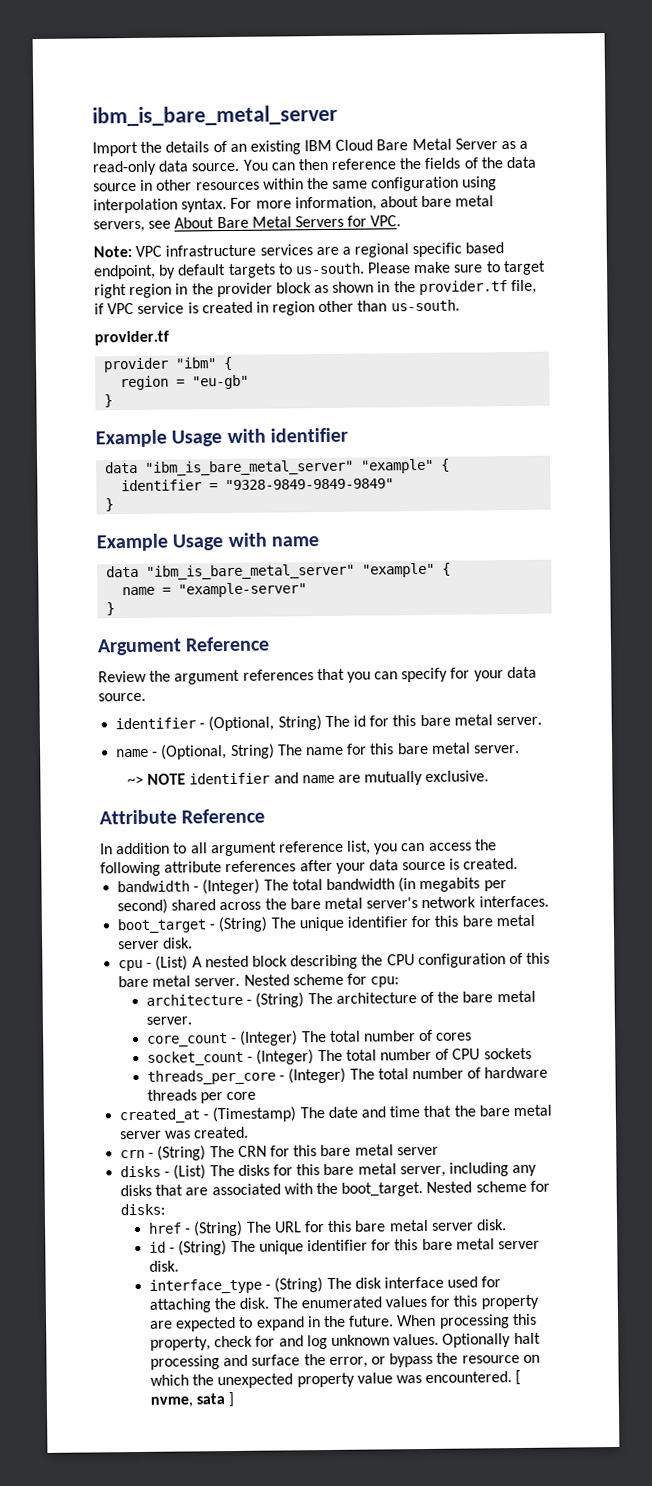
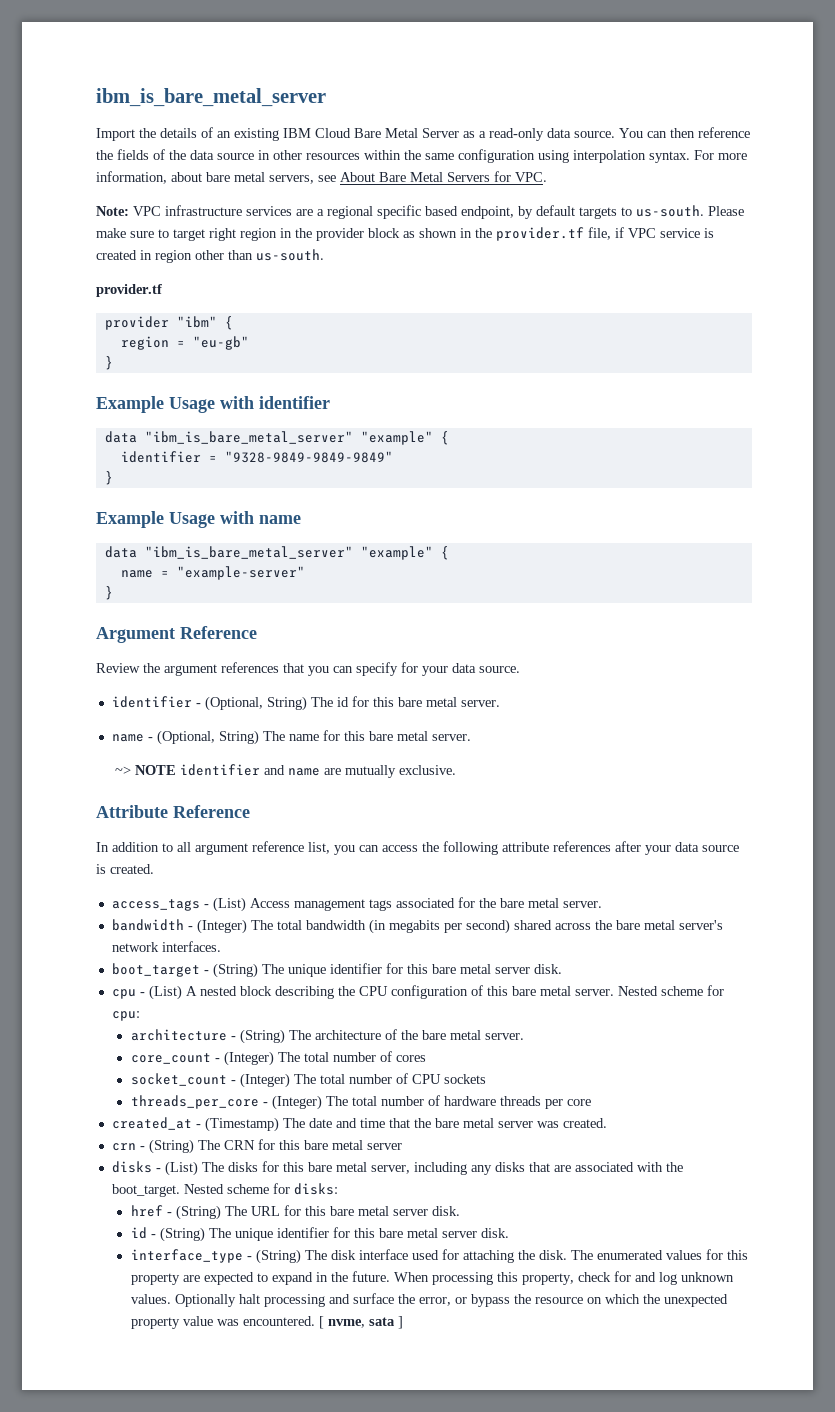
+ access_tags - (List) Access management tags associated for the bare metal server.

